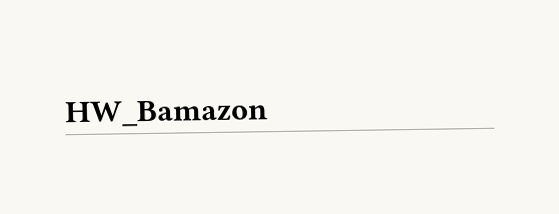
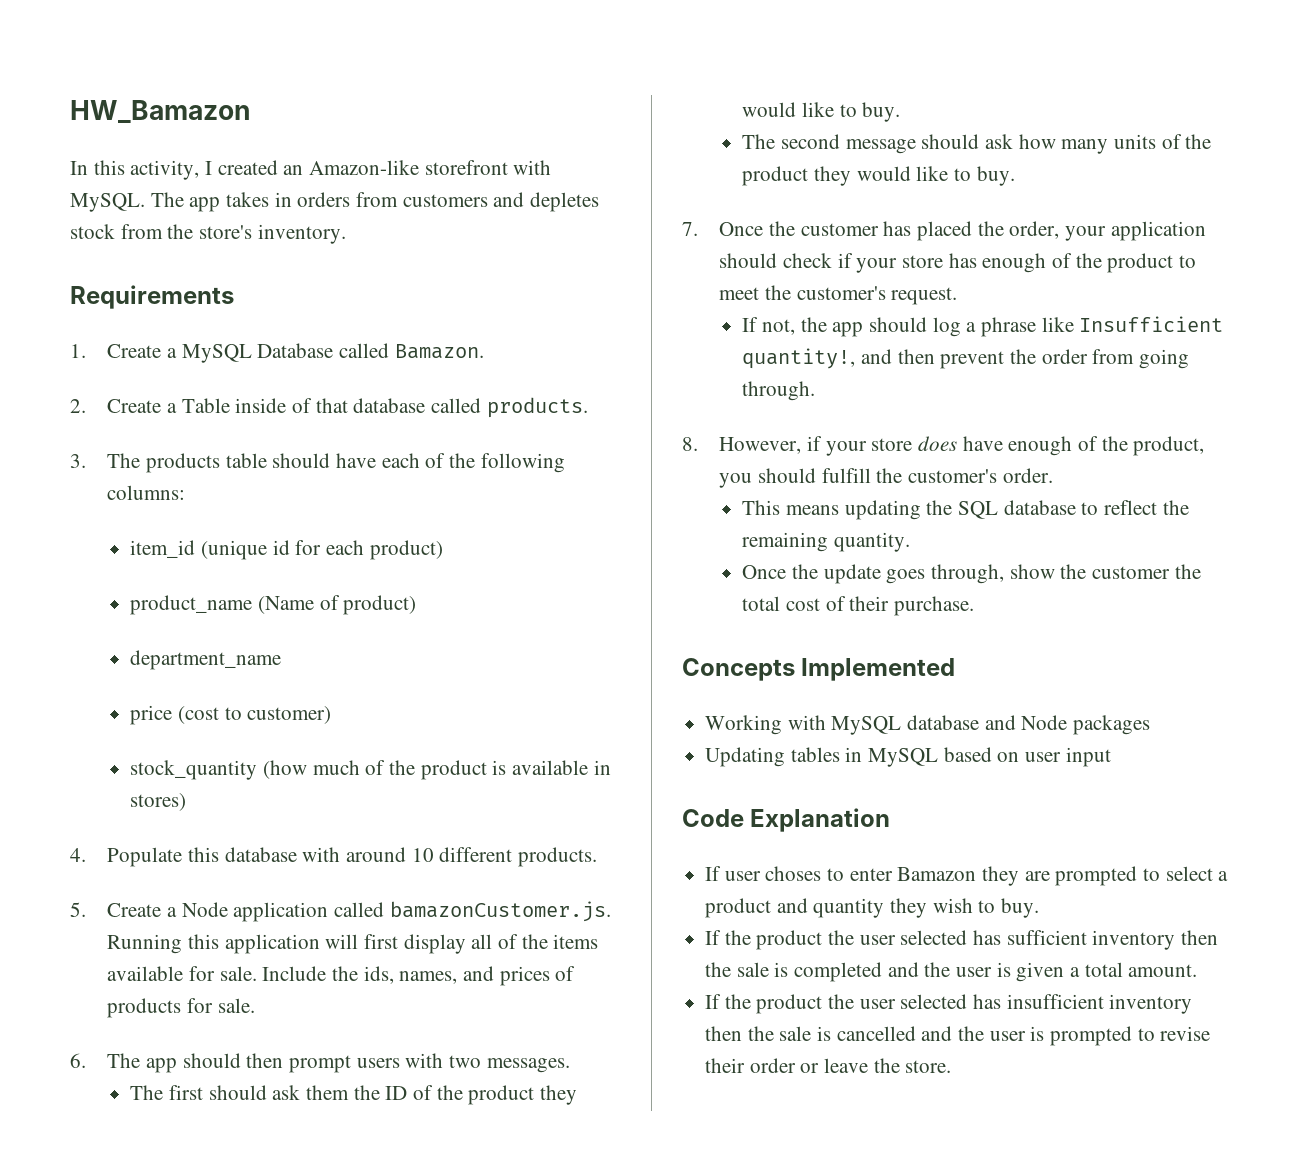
+ In this activity, I created an Amazon-like storefront with MySQL. The app takes in orders from customers and depletes stock from the store's inventory.
+ Requirements
+ 1. Create a MySQL Database called Bamazon.
+ 2. Create a Table inside of that database called products.
+ 3. The products table should have each of the following columns:
+ item_id (unique id for each product)
+ product_name (Name of product)
+ department_name
+ price (cost to customer)
+ stock_quantity (how much of the product is available in stores)
+ 4. Populate this database with around 10 different products.
+ 5. Create a Node application called bamazonCustomer.js. Running this application will first display all of the items available for sale. Include the ids, names, and prices of products for sale.
+ 6. The app should then prompt users with two messages.
+ The first should ask them the ID of the product they would like to buy.
+ The second message should ask how many units of the product they would like to buy.
+ 7. Once the customer has placed the order, your application should check if your store has enough of the product to meet the customer's request.
+ If not, the app should log a phrase like Insufficient quantity!, and then prevent the order from going through.
+ 8. However, if your store does have enough of the product, you should fulfill the customer's order.
+ This means updating the SQL database to reflect the remaining quantity.
+ Once the update goes through, show the customer the total cost of their purchase.
+ Concepts Implemented
+ Working with MySQL database and Node packages
+ Updating tables in MySQL based on user input
+ Code Explanation
+ If user choses to enter Bamazon they are prompted to select a product and quantity they wish to buy.
+ If the product the user selected has sufficient inventory then the sale is completed and the user is given a total amount.
+ If the product the user selected has insufficient inventory then the sale is cancelled and the user is prompted to revise their order or leave the store.

